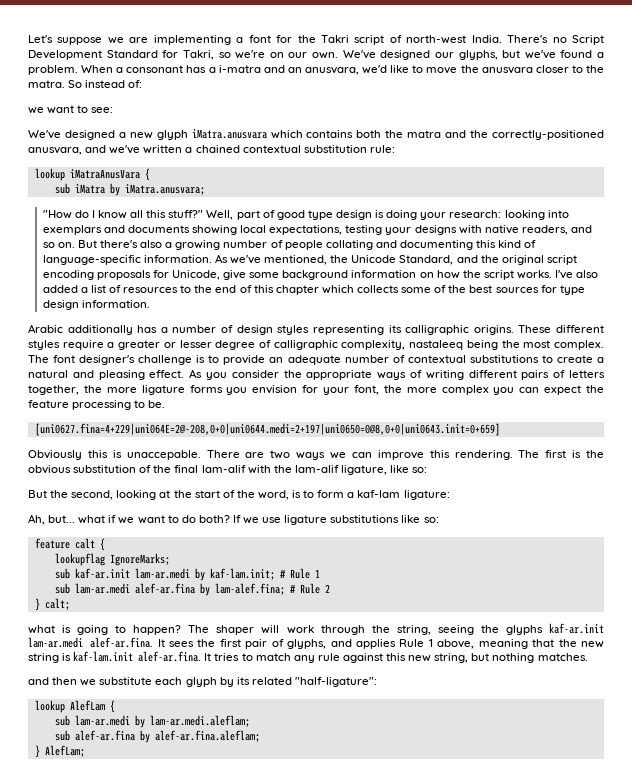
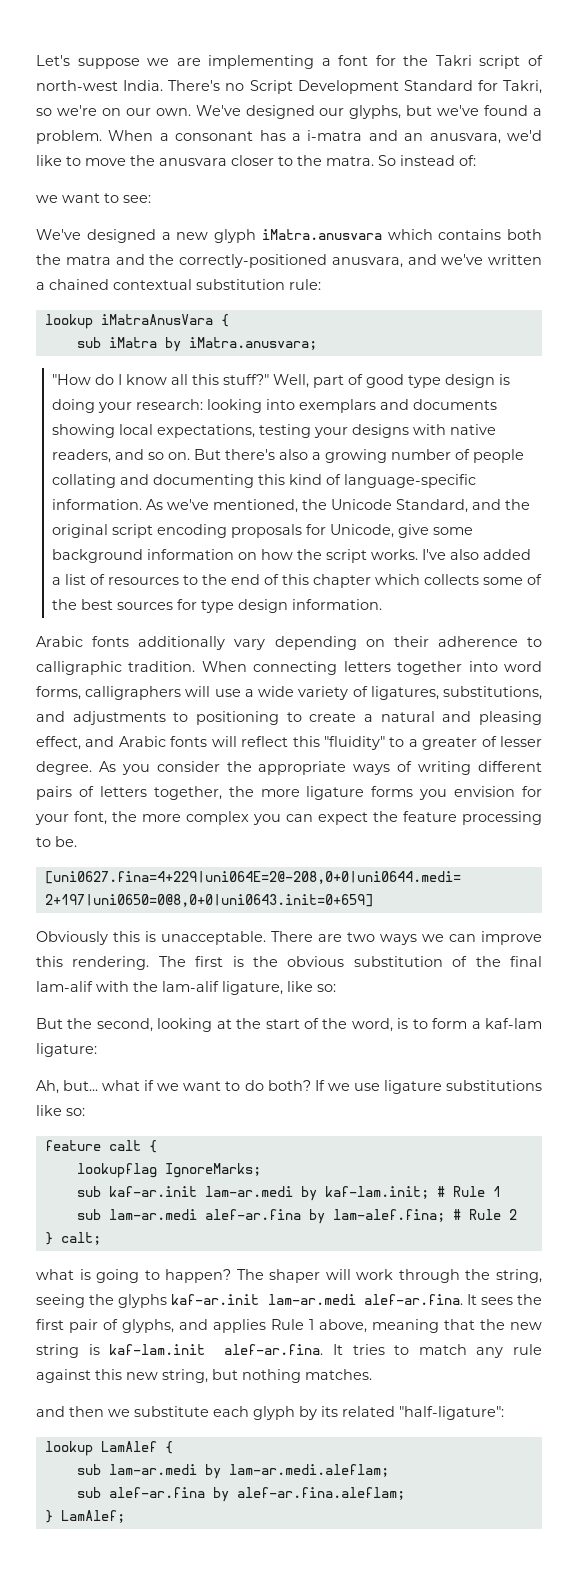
- Arabic additionally has a number of design styles representing its calligraphic origins. These different styles require a greater or lesser degree of calligraphic complexity, nastaleeq being the most complex. The font designer's challenge is to provide an adequate number of contextual substitutions to create a natural and pleasing effect.
+ Arabic fonts additionally vary depending on their adherence to calligraphic tradition. When connecting letters together into word forms, calligraphers will use a wide variety of ligatures, substitutions, and adjustments to positioning to create a natural and pleasing effect, and Arabic fonts will reflect this "fluidity" to a greater of lesser degree.
- Obviously this is unaccepable.
+ Obviously this is unacceptable.
- lookup AlefLam {
+ lookup LamAlef {
- } AlefLam;
+ } LamAlef;

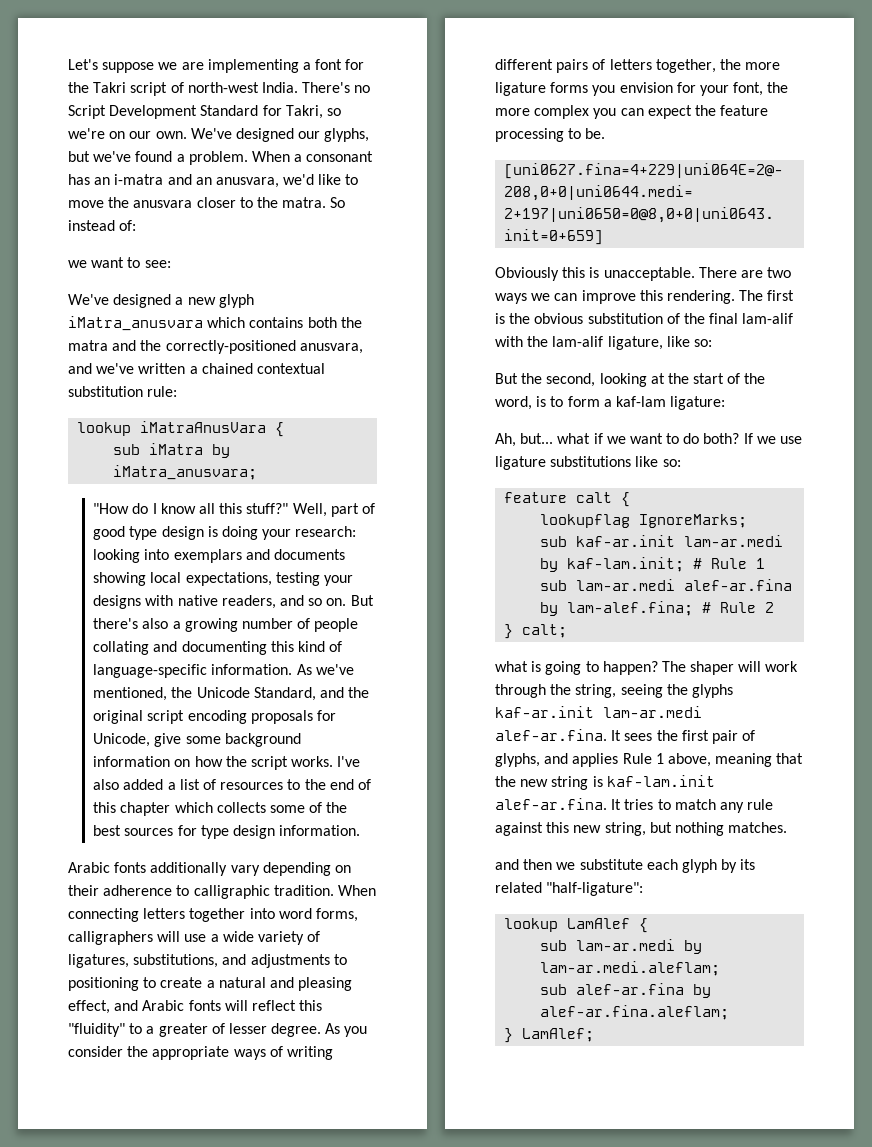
- When a consonant has a i-matra and an anusvara, we'd like to move the anusvara closer to the matra.
+ When a consonant has an i-matra and an anusvara, we'd like to move the anusvara closer to the matra.
- We've designed a new glyph iMatra.anusvara which contains both the matra and the correctly-positioned anusvara, and we've written a chained contextual substitution rule:
+ We've designed a new glyph iMatra_anusvara which contains both the matra and the correctly-positioned anusvara, and we've written a chained contextual substitution rule:
- sub iMatra by iMatra.anusvara;
+ sub iMatra by iMatra_anusvara;

